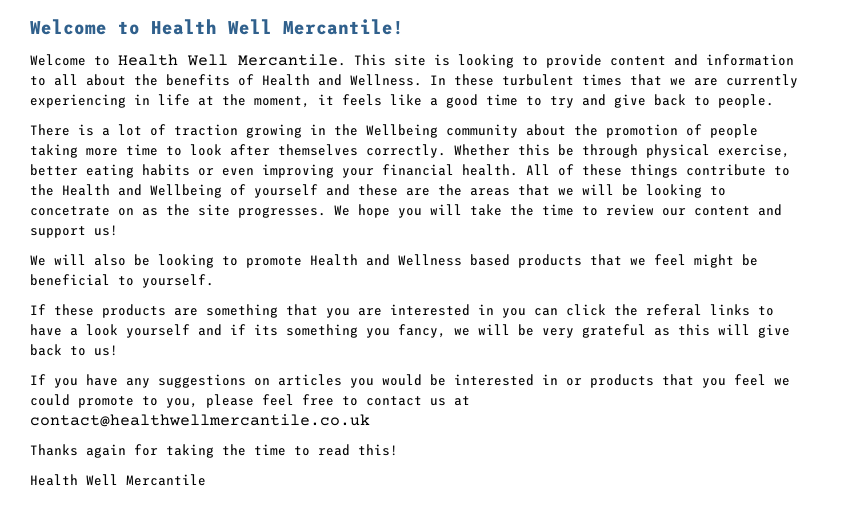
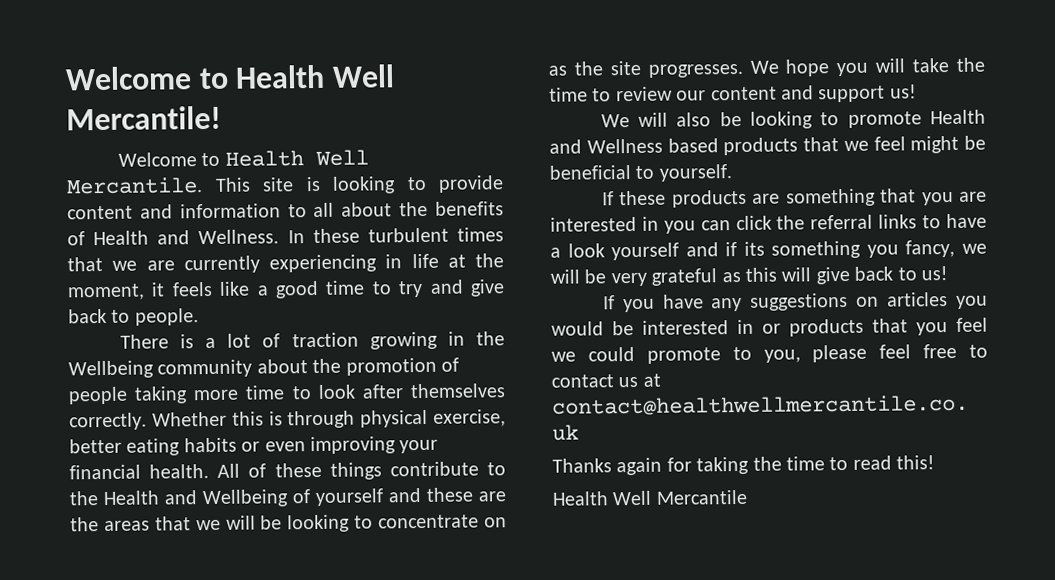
- Whether this be through physical exercise, better eating habits or even improving your financial health.
+ Whether this is through physical exercise, better eating habits or even improving your financial health.
- All of these things contribute to the Health and Wellbeing of yourself and these are the areas that we will be looking to concetrate on as the site progresses.
+ All of these things contribute to the Health and Wellbeing of yourself and these are the areas that we will be looking to concentrate on as the site progresses.
- If these products are something that you are interested in you can click the referal links to have a look yourself and if its something you fancy, we will be very grateful as this will give back to us!
+ If these products are something that you are interested in you can click the referral links to have a look yourself and if its something you fancy, we will be very grateful as this will give back to us!

